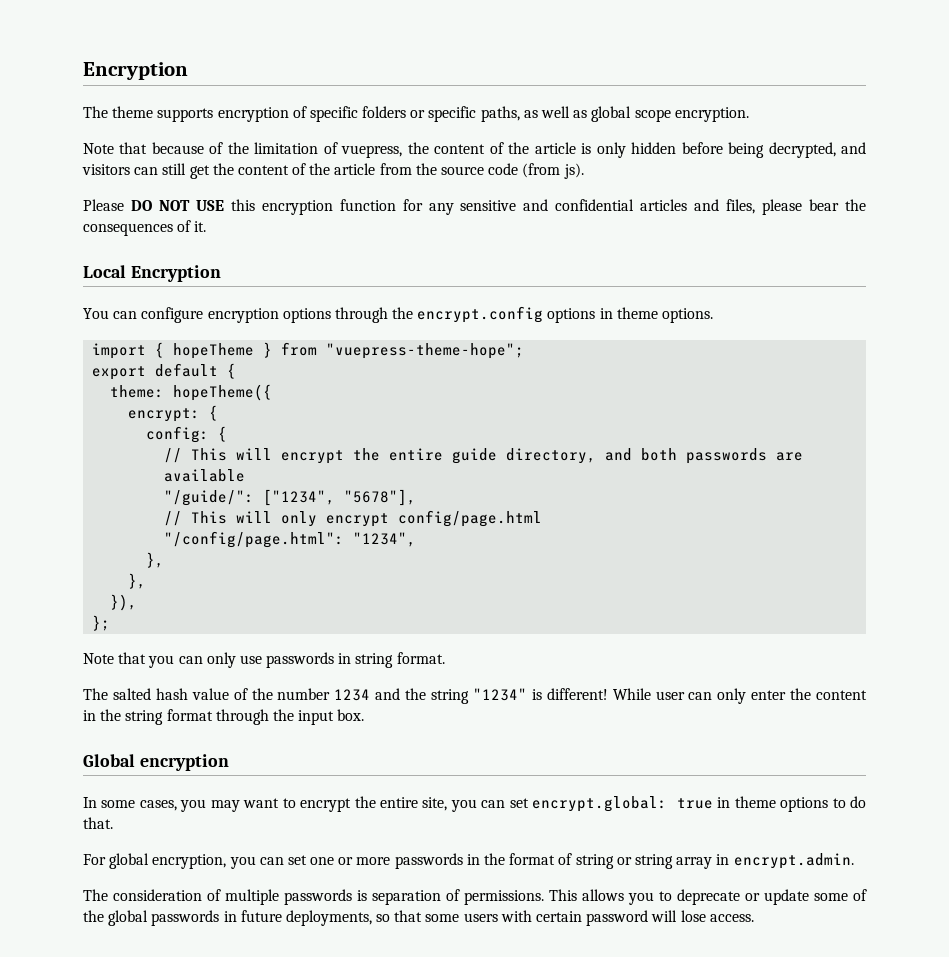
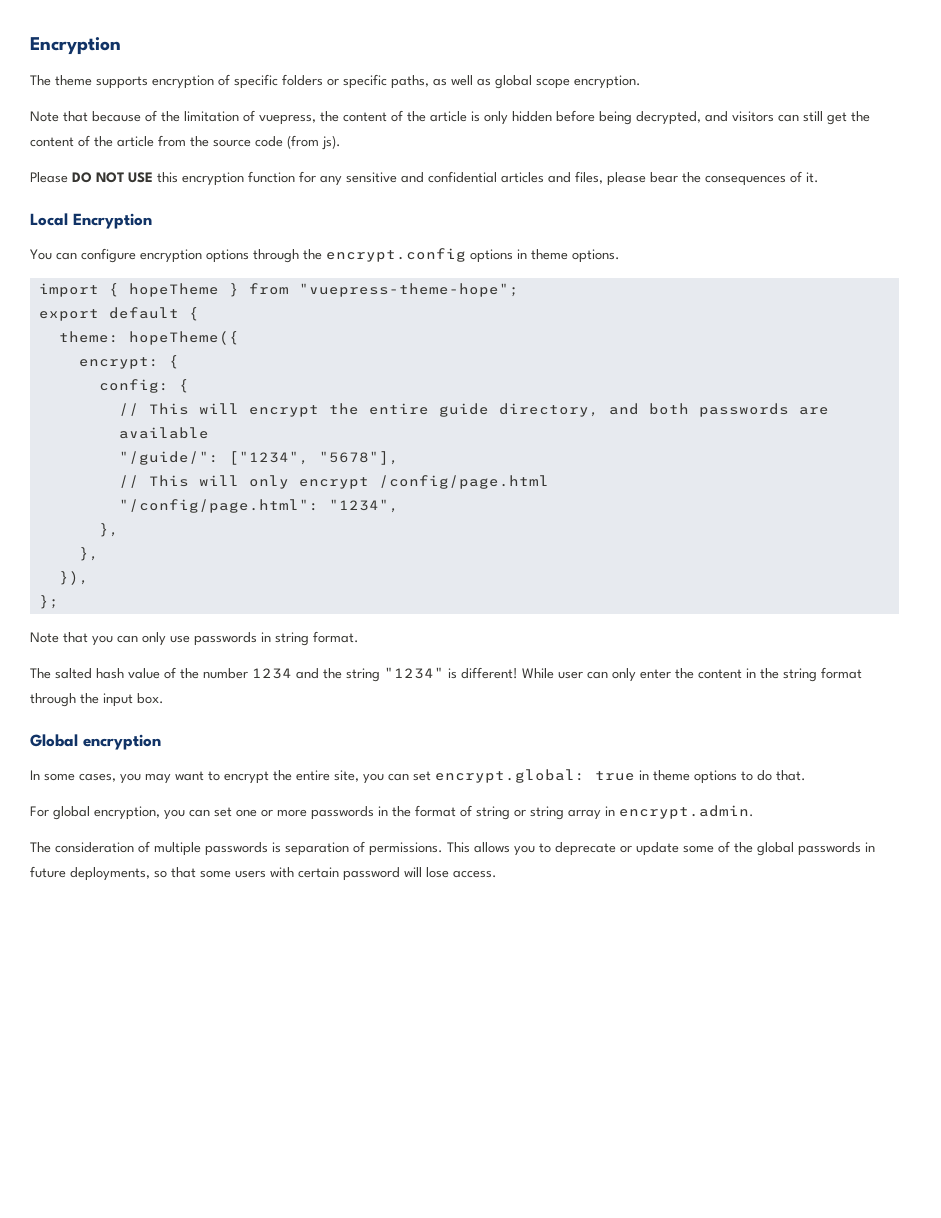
- // This will only encrypt config/page.html
+ // This will only encrypt /config/page.html

